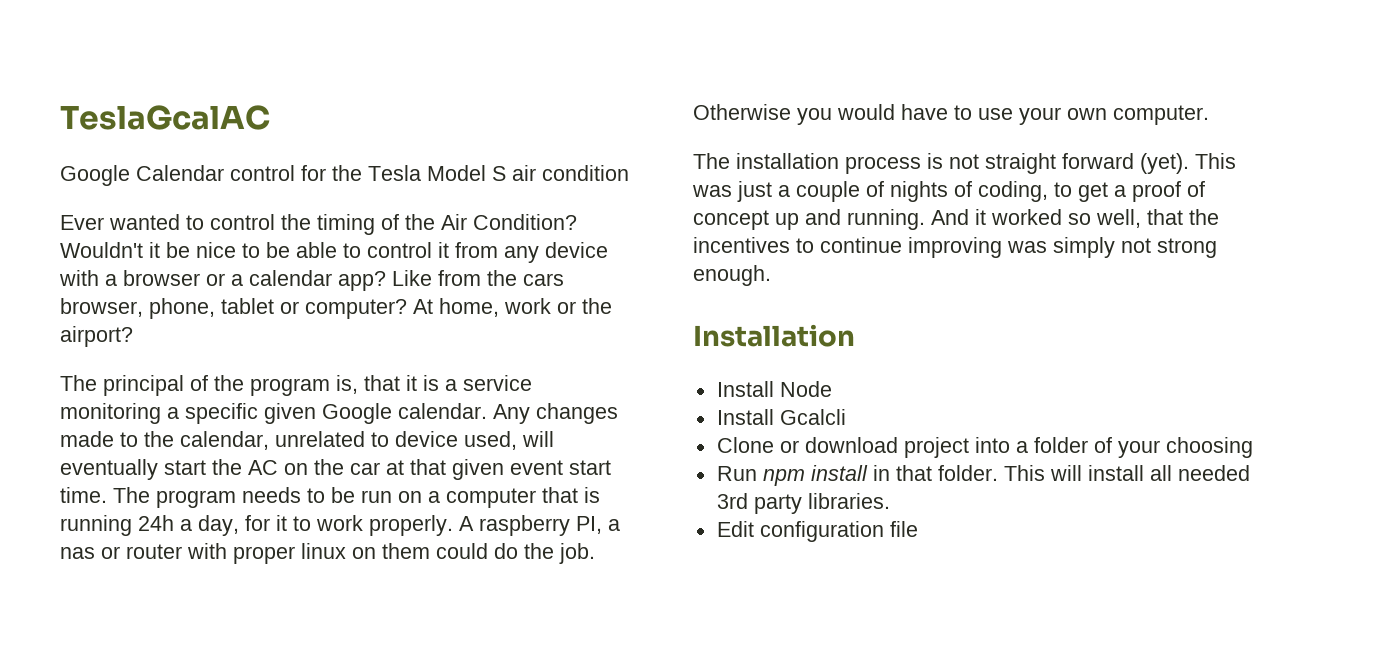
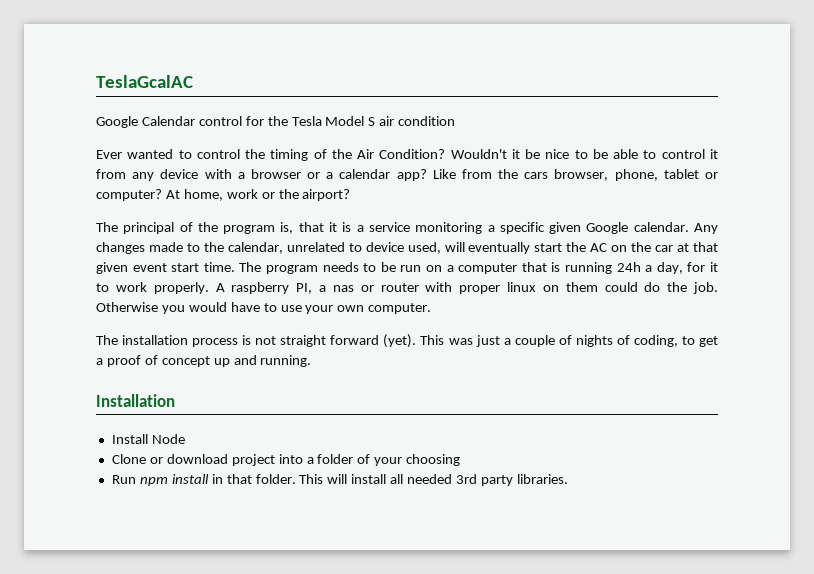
- And it worked so well, that the incentives to continue improving was simply not strong enough.
- Install Gcalcli
- Edit configuration file

